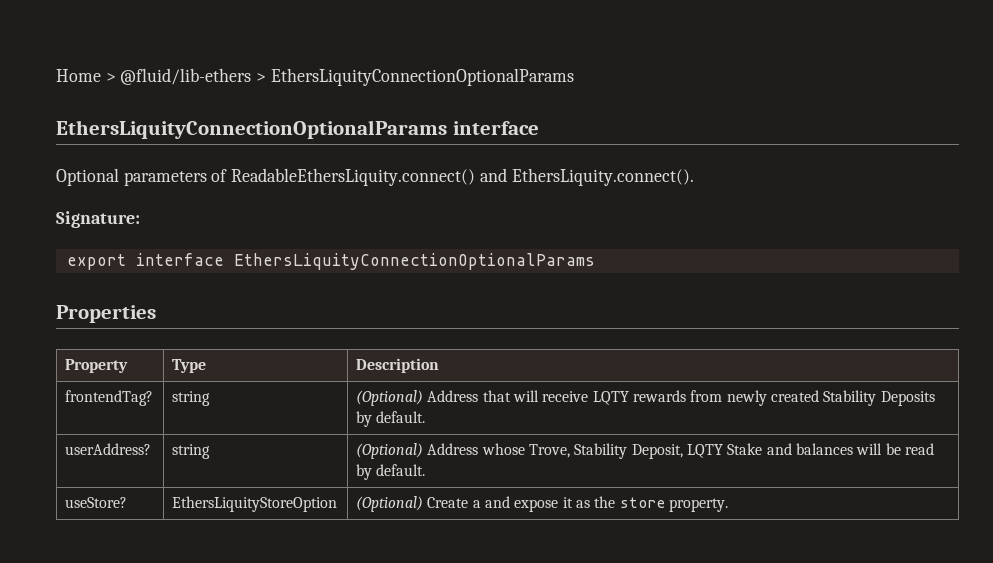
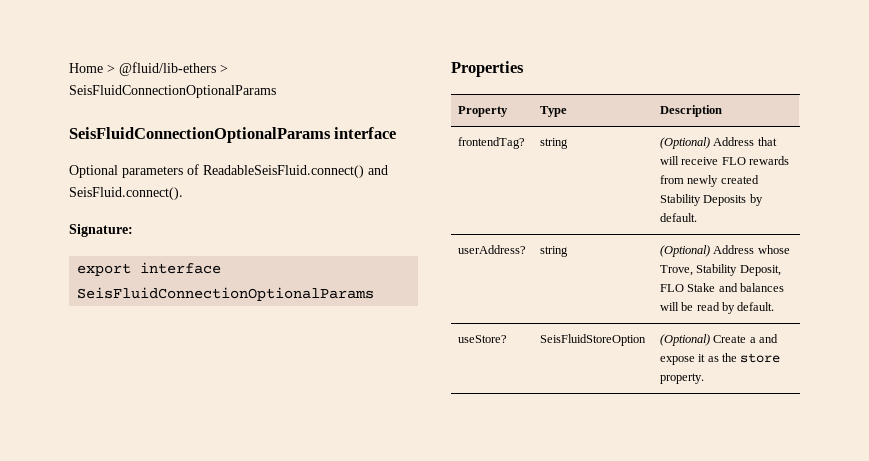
- Home > @fluid/lib-ethers > EthersLiquityConnectionOptionalParams
- EthersLiquityConnectionOptionalParams interface
+ Home > @fluid/lib-ethers > SeisFluidConnectionOptionalParams
+ SeisFluidConnectionOptionalParams interface
- Optional parameters of ReadableEthersLiquity.connect() and EthersLiquity.connect().
+ Optional parameters of ReadableSeisFluid.connect() and SeisFluid.connect().
- export interface EthersLiquityConnectionOptionalParams
+ export interface SeisFluidConnectionOptionalParams
- frontendTag? | string | (Optional) Address that will receive LQTY rewards from newly created Stability Deposits by default.
+ frontendTag? | string | (Optional) Address that will receive FLO rewards from newly created Stability Deposits by default.
- userAddress? | string | (Optional) Address whose Trove, Stability Deposit, LQTY Stake and balances will be read by default.
+ userAddress? | string | (Optional) Address whose Trove, Stability Deposit, FLO Stake and balances will be read by default.
- useStore? | EthersLiquityStoreOption | (Optional) Create a and expose it as the store property.
+ useStore? | SeisFluidStoreOption | (Optional) Create a and expose it as the store property.

